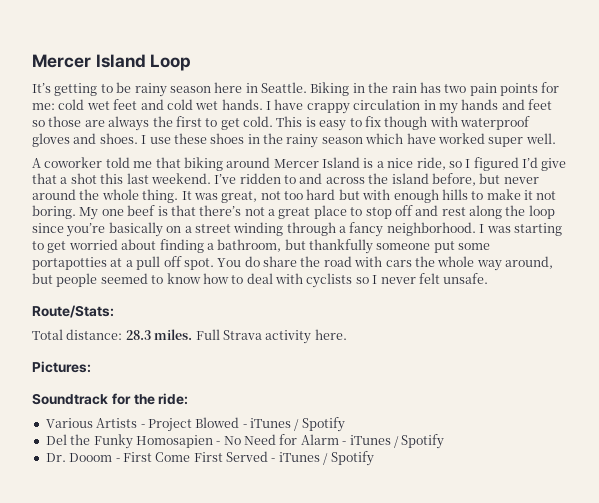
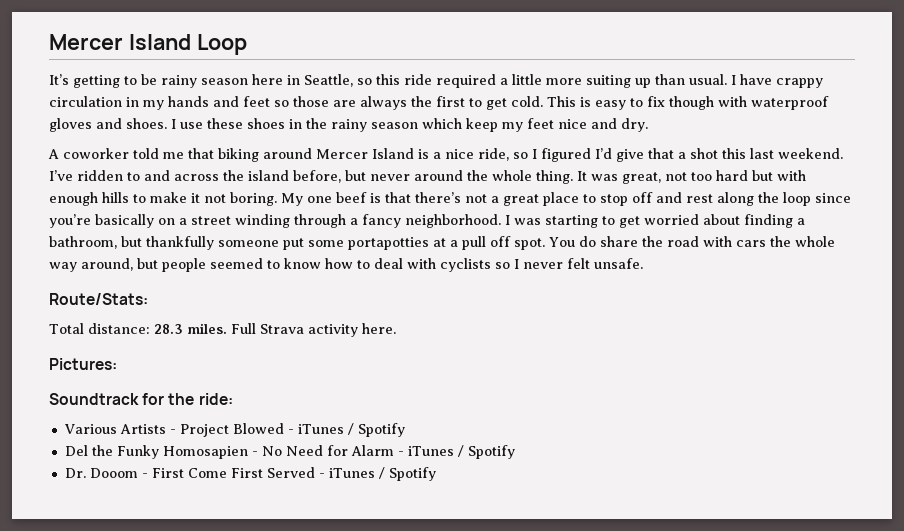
- It’s getting to be rainy season here in Seattle. Biking in the rain has two pain points for me: cold wet feet and cold wet hands.
+ It’s getting to be rainy season here in Seattle, so this ride required a little more suiting up than usual.
- I use these shoes in the rainy season which have worked super well.
+ I use these shoes in the rainy season which keep my feet nice and dry.

